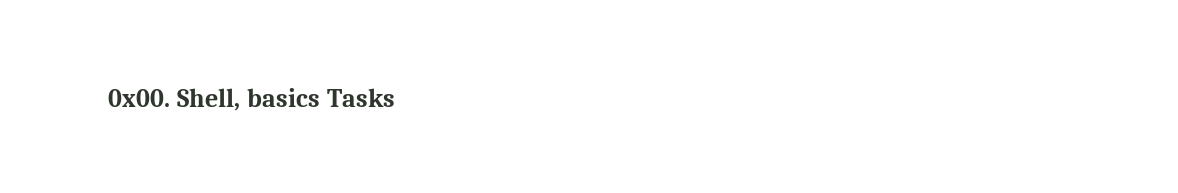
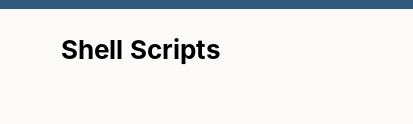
- 0x00. Shell, basics Tasks
+ Shell Scripts

